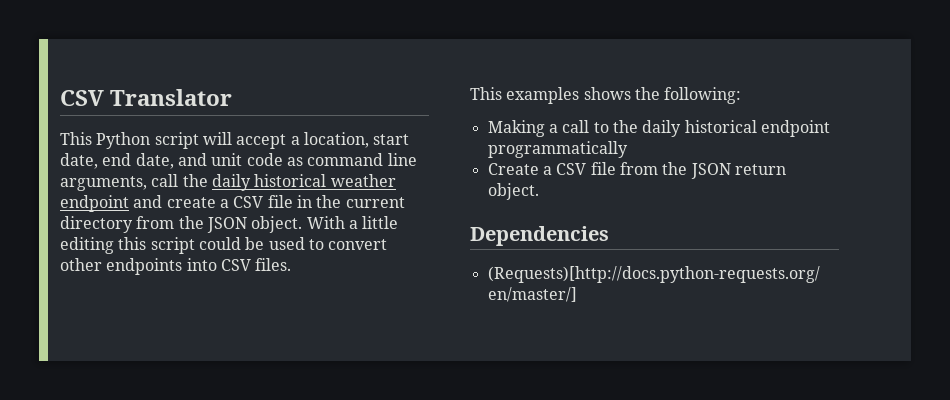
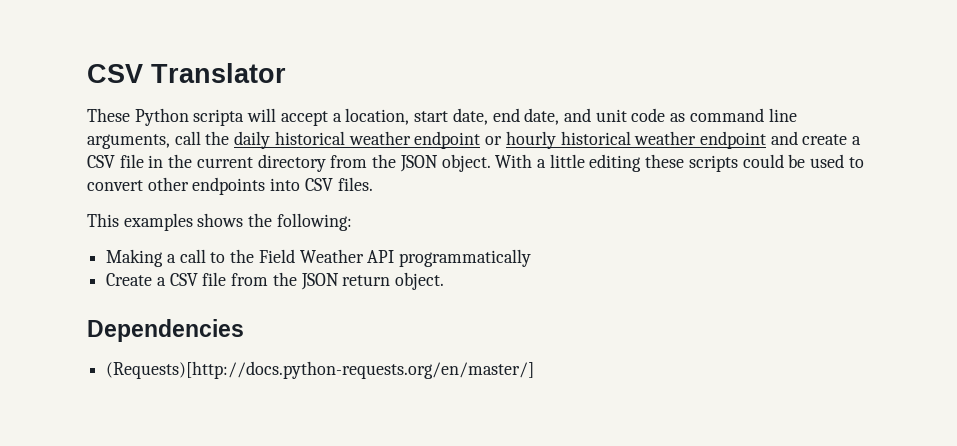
- This Python script will accept a location, start date, end date, and unit code as command line arguments, call the daily historical weather endpoint and create a CSV file in the current directory from the JSON object.
+ These Python scripta will accept a location, start date, end date, and unit code as command line arguments, call the daily historical weather endpoint or hourly historical weather endpoint and create a CSV file in the current directory from the JSON object.
- With a little editing this script could be used to convert other endpoints into CSV files.
+ With a little editing these scripts could be used to convert other endpoints into CSV files.
- Making a call to the daily historical endpoint programmatically
+ Making a call to the Field Weather API programmatically

